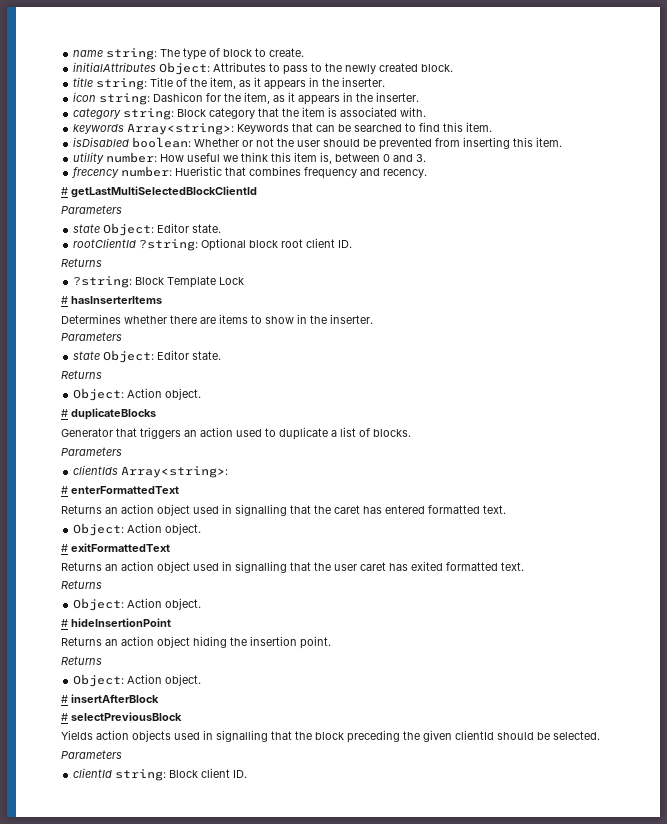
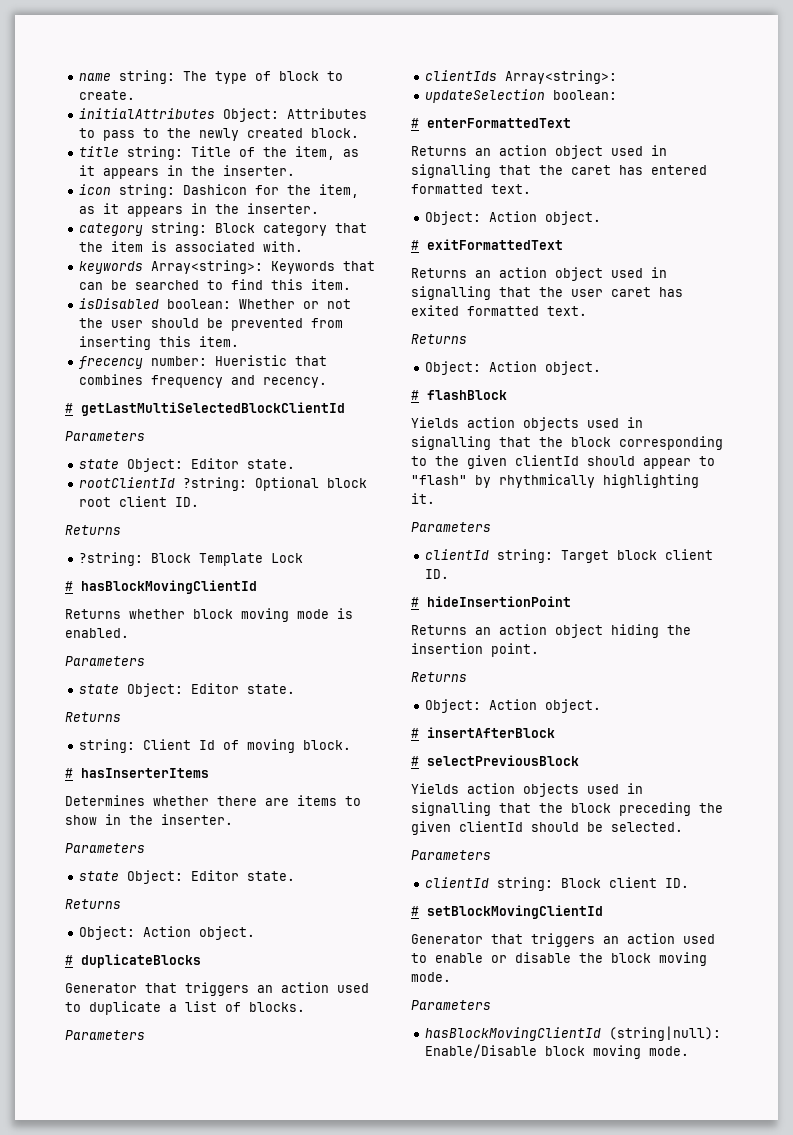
- utility number: How useful we think this item is, between 0 and 3.
+ # hasBlockMovingClientId
+ Returns whether block moving mode is enabled.
+ Parameters
+ state Object: Editor state.
+ Returns
+ string: Client Id of moving block.
+ updateSelection boolean:
+ # flashBlock
+ Yields action objects used in signalling that the block corresponding to the given clientId should appear to "flash" by rhythmically highlighting it.
+ Parameters
+ clientId string: Target block client ID.
+ # setBlockMovingClientId
+ Generator that triggers an action used to enable or disable the block moving mode.
+ Parameters
+ hasBlockMovingClientId (string|null): Enable/Disable block moving mode.

